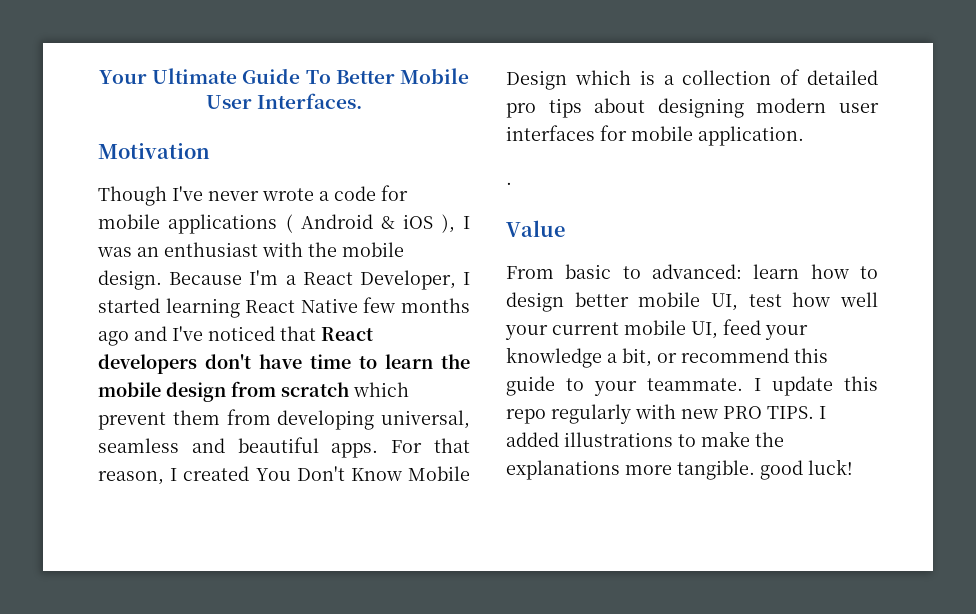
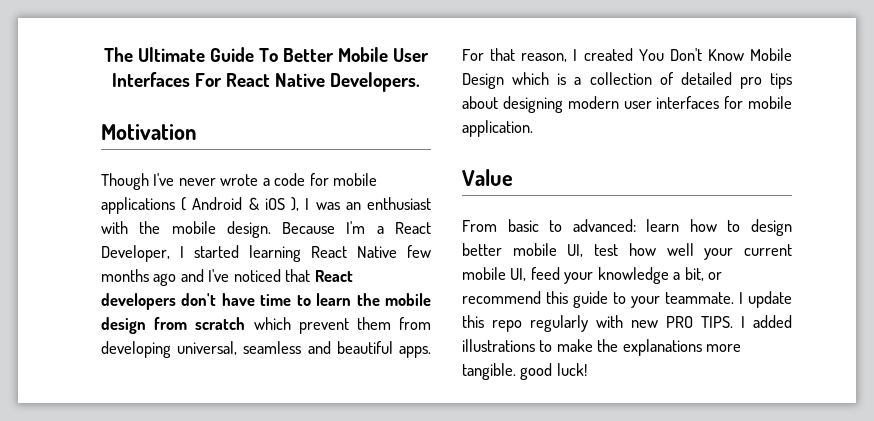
- Your Ultimate Guide To Better Mobile User Interfaces.
+ The Ultimate Guide To Better Mobile User Interfaces For React Native Developers.
- .

